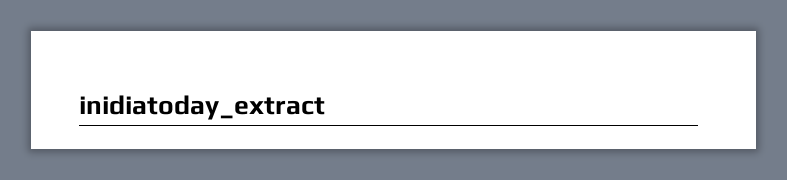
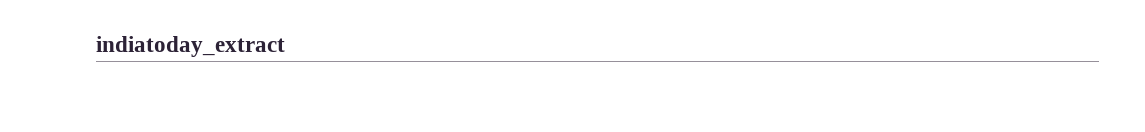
- inidiatoday_extract
+ indiatoday_extract

